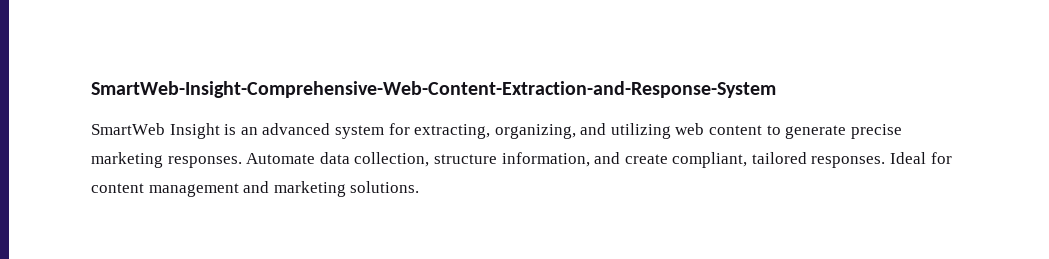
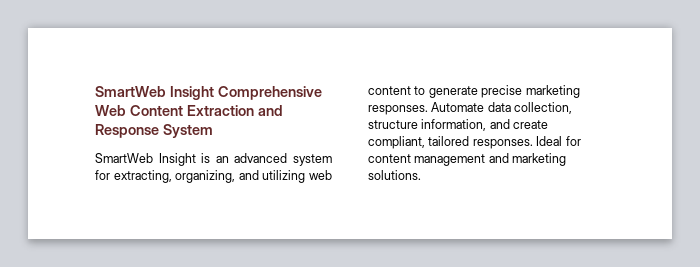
- SmartWeb-Insight-Comprehensive-Web-Content-Extraction-and-Response-System
+ SmartWeb Insight Comprehensive Web Content Extraction and Response System

